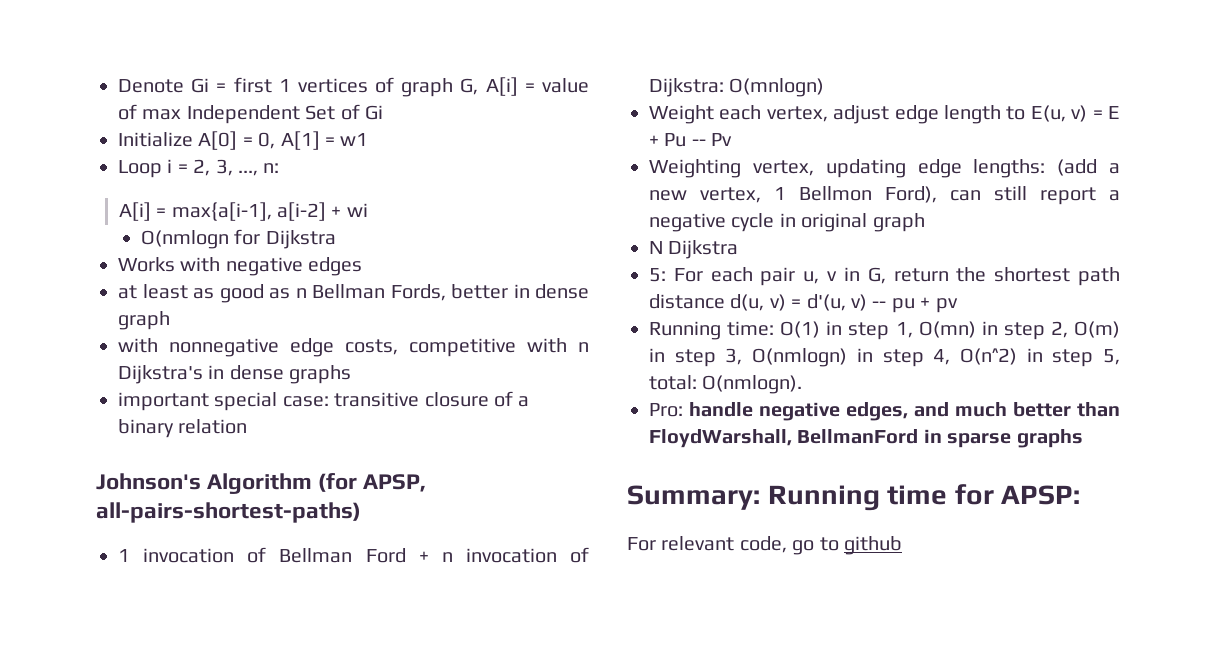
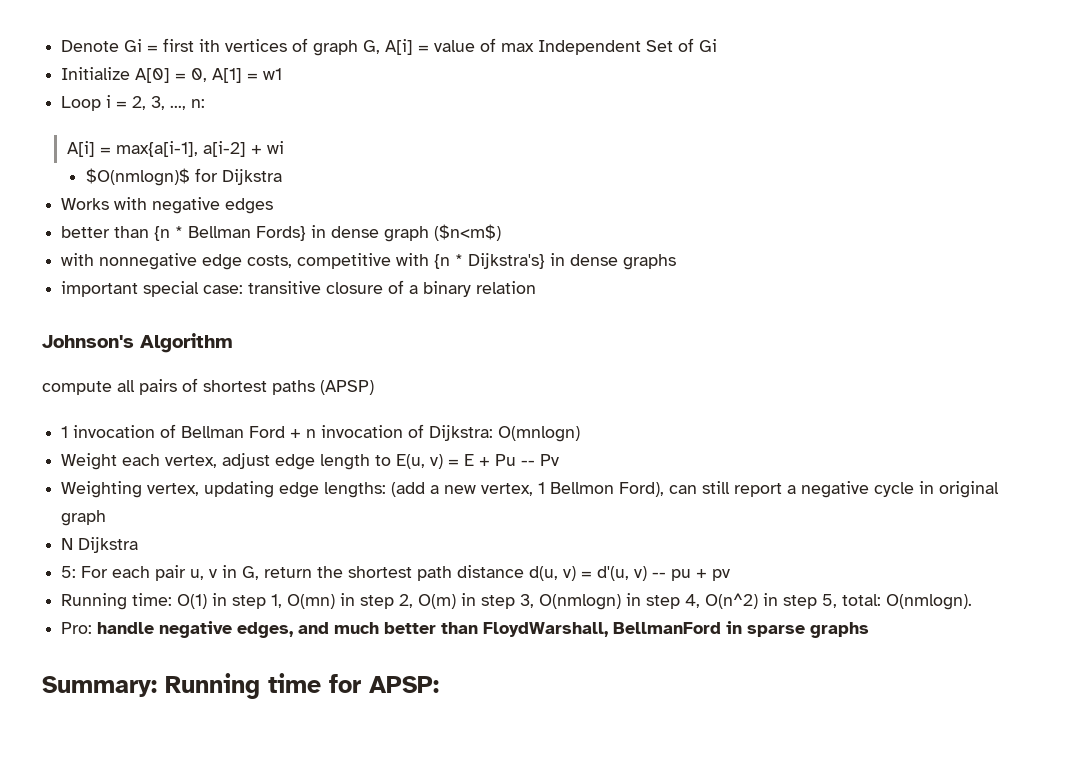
- Denote Gi = first 1 vertices of graph G, A[i] = value of max Independent Set of Gi
+ Denote Gi = first ith vertices of graph G, A[i] = value of max Independent Set of Gi
- O(nmlogn for Dijkstra
+ $O(nmlogn)$ for Dijkstra
- at least as good as n Bellman Fords, better in dense graph
+ better than {n * Bellman Fords} in dense graph ($n<m$)
- with nonnegative edge costs, competitive with n Dijkstra's in dense graphs
+ with nonnegative edge costs, competitive with {n * Dijkstra's} in dense graphs
- Johnson's Algorithm (for APSP, all-pairs-shortest-paths)
+ Johnson's Algorithm
+ compute all pairs of shortest paths (APSP)
- For relevant code, go to github

